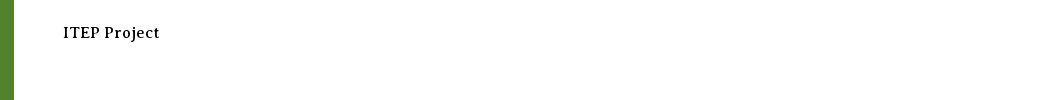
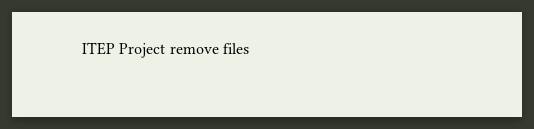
- ITEP Project
+ ITEP Project remove files

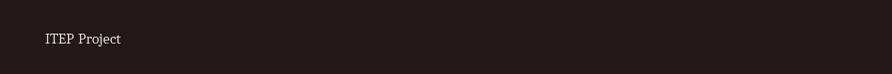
- ITEP Project remove files
+ ITEP Project

